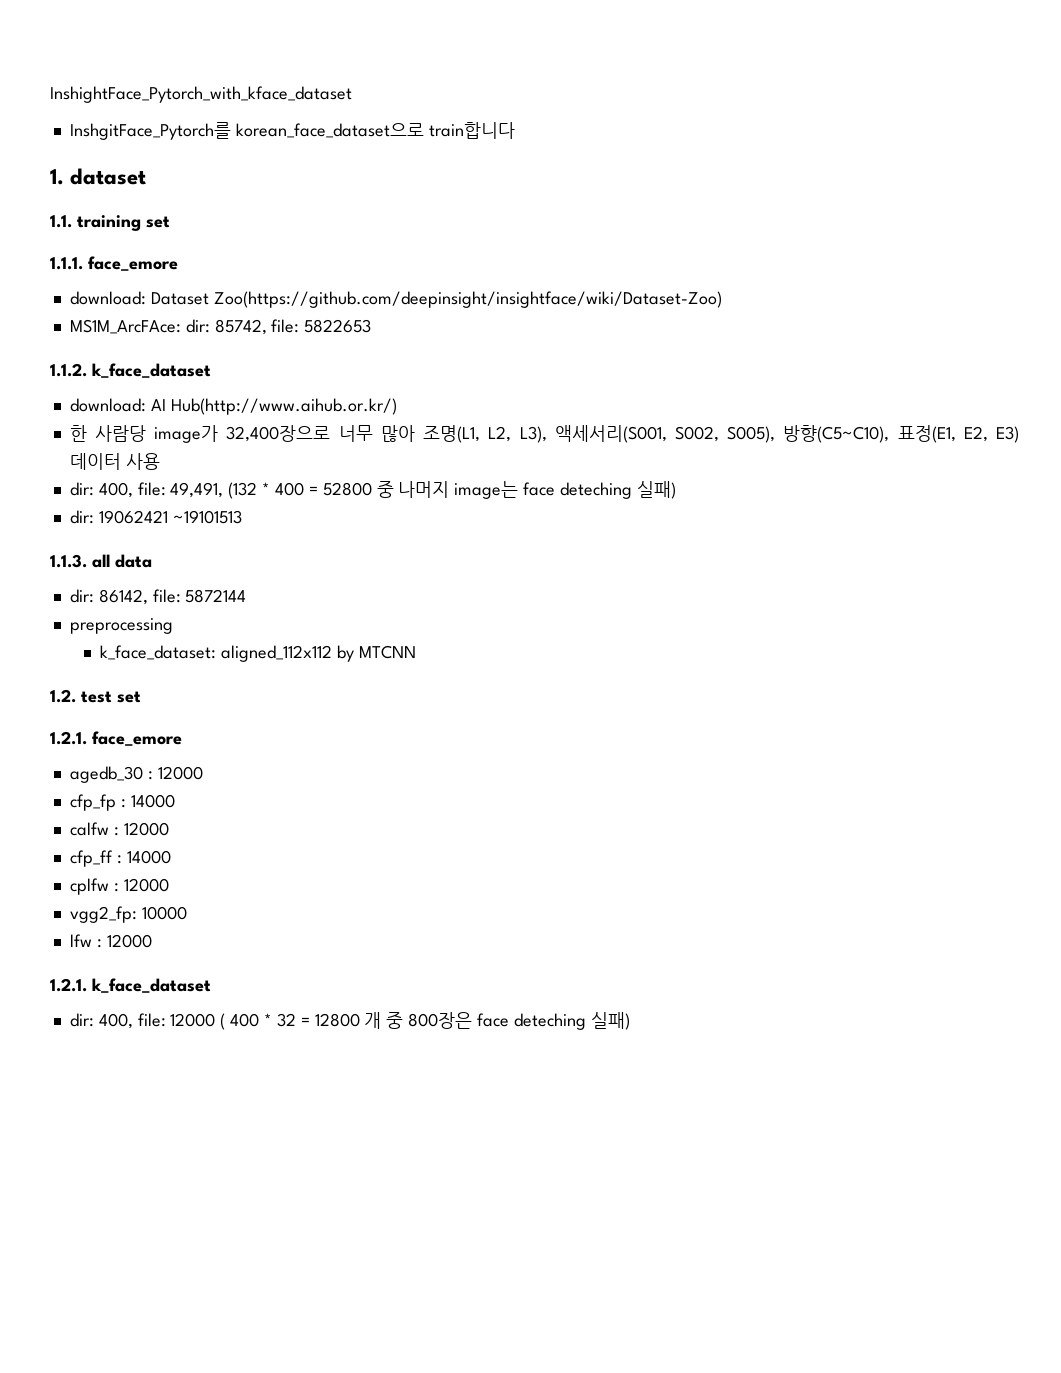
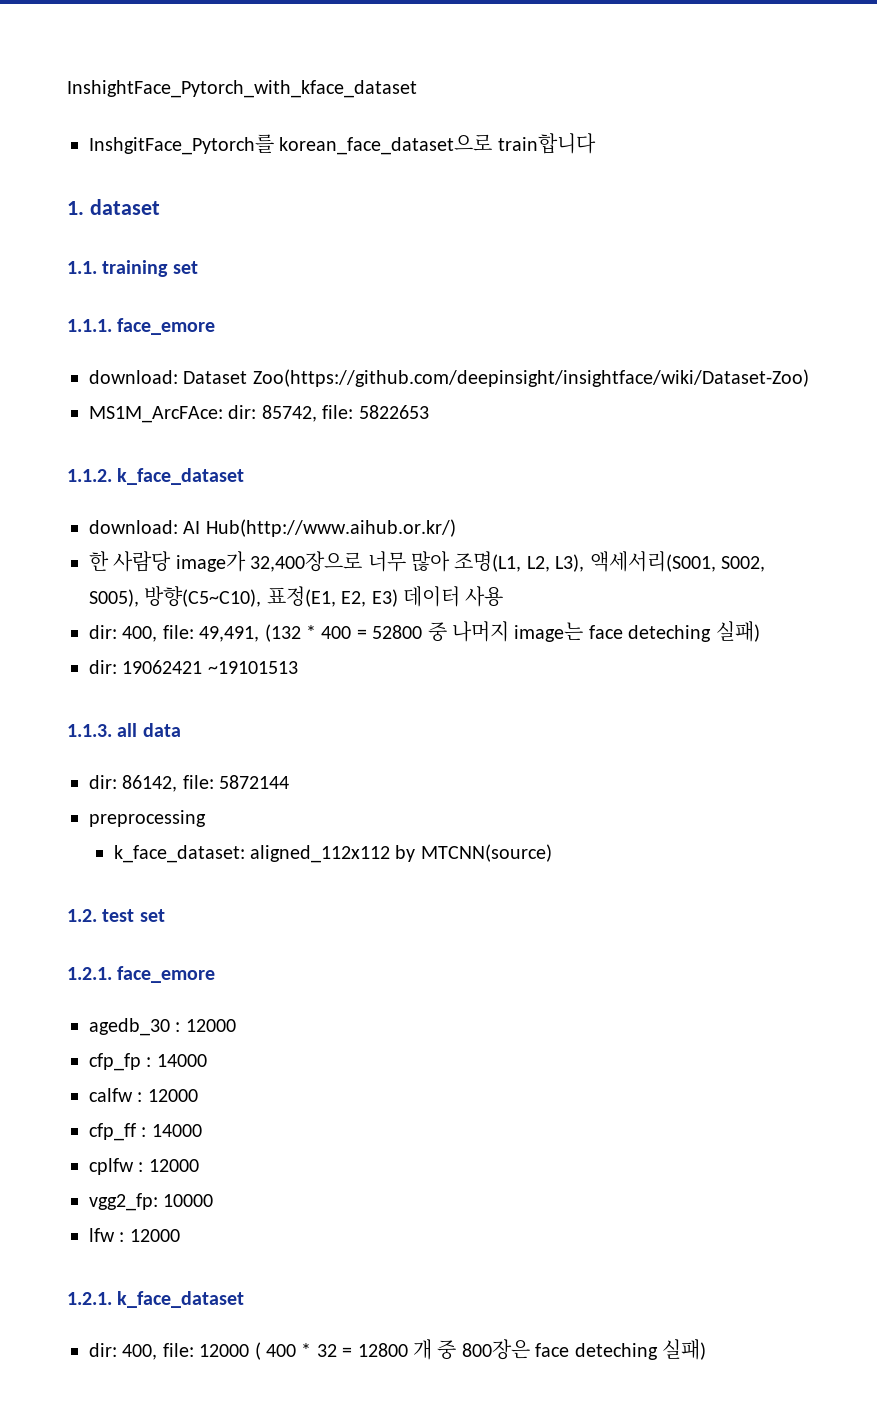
- k_face_dataset: aligned_112x112 by MTCNN
+ k_face_dataset: aligned_112x112 by MTCNN(source)

